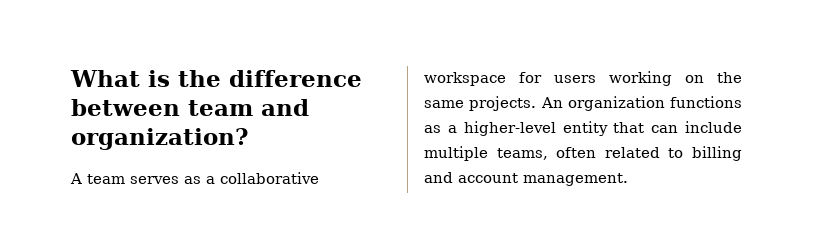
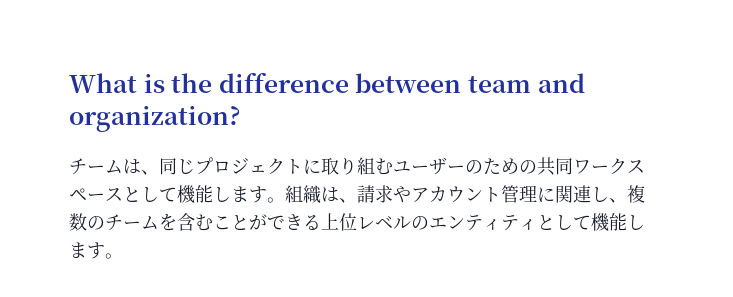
- A team serves as a collaborative workspace for users working on the same projects. An organization functions as a higher-level entity that can include multiple teams, often related to billing and account management.
+ チームは、同じプロジェクトに取り組むユーザーのための共同ワークスペースとして機能します。組織は、請求やアカウント管理に関連し、複数のチームを含むことができる上位レベルのエンティティとして機能します。

